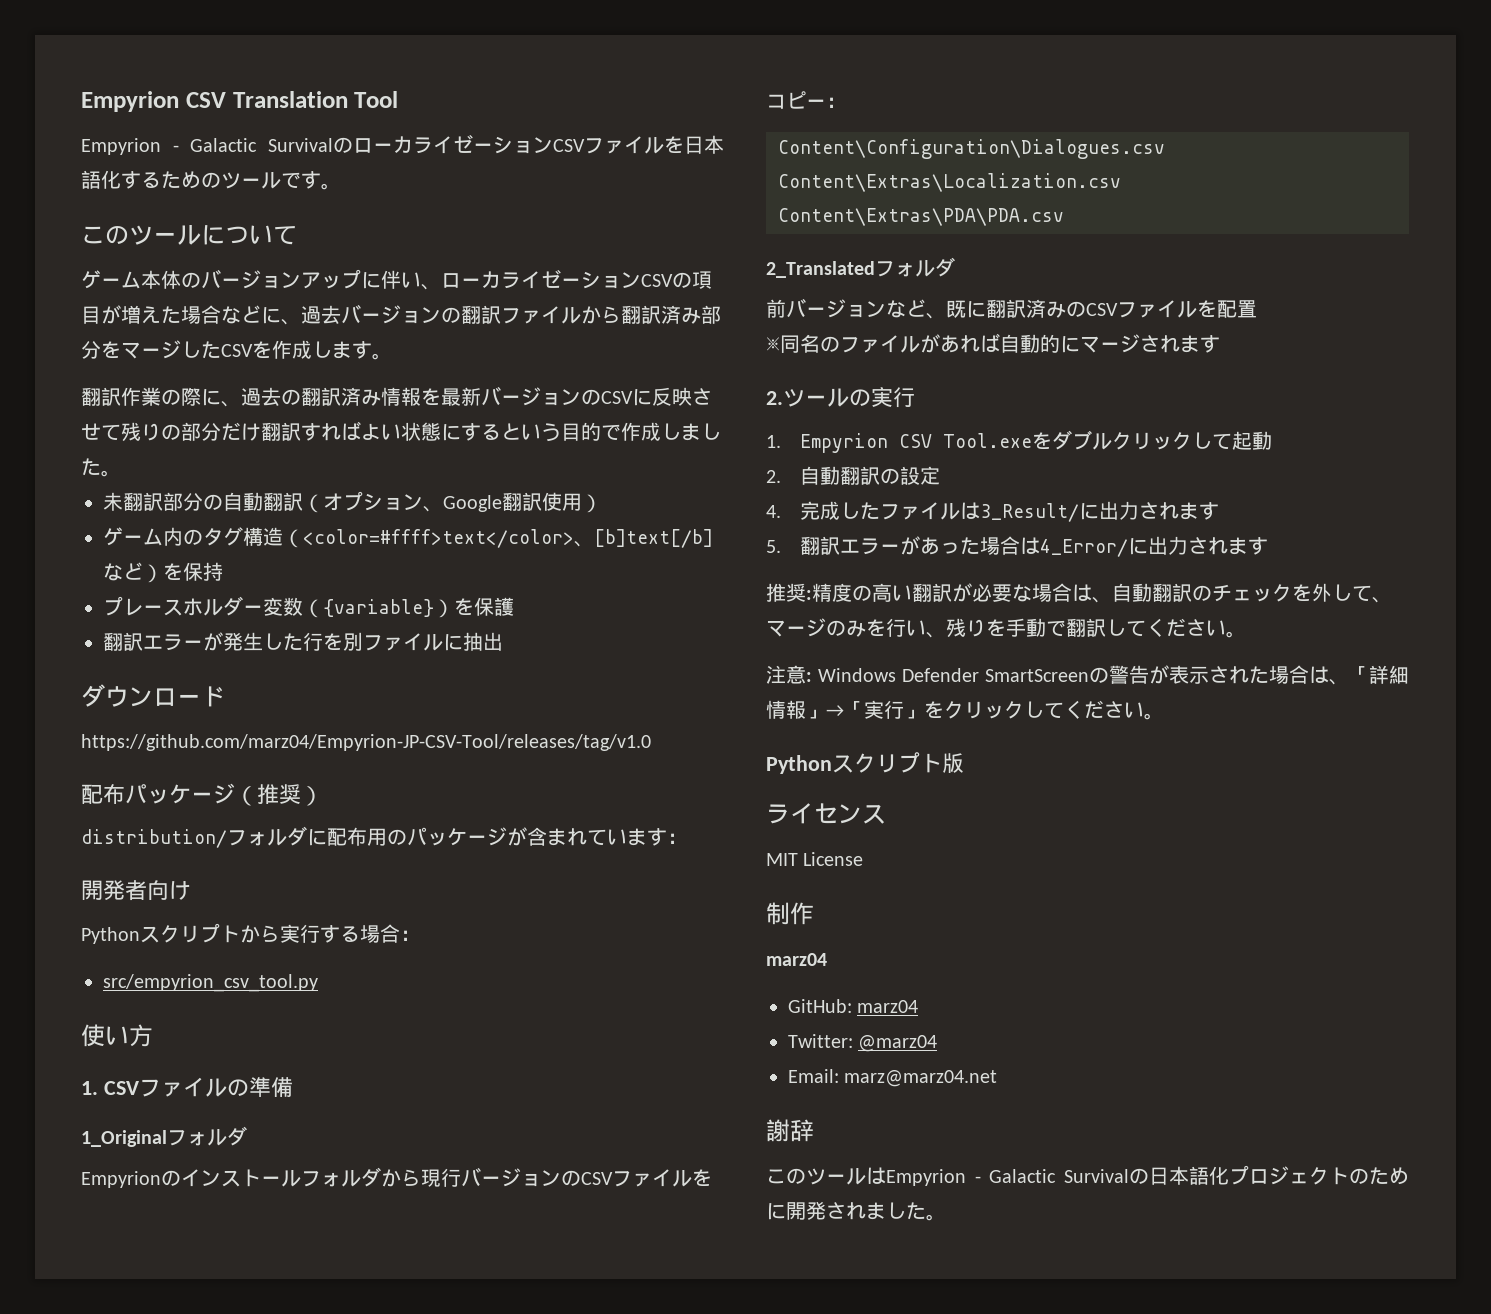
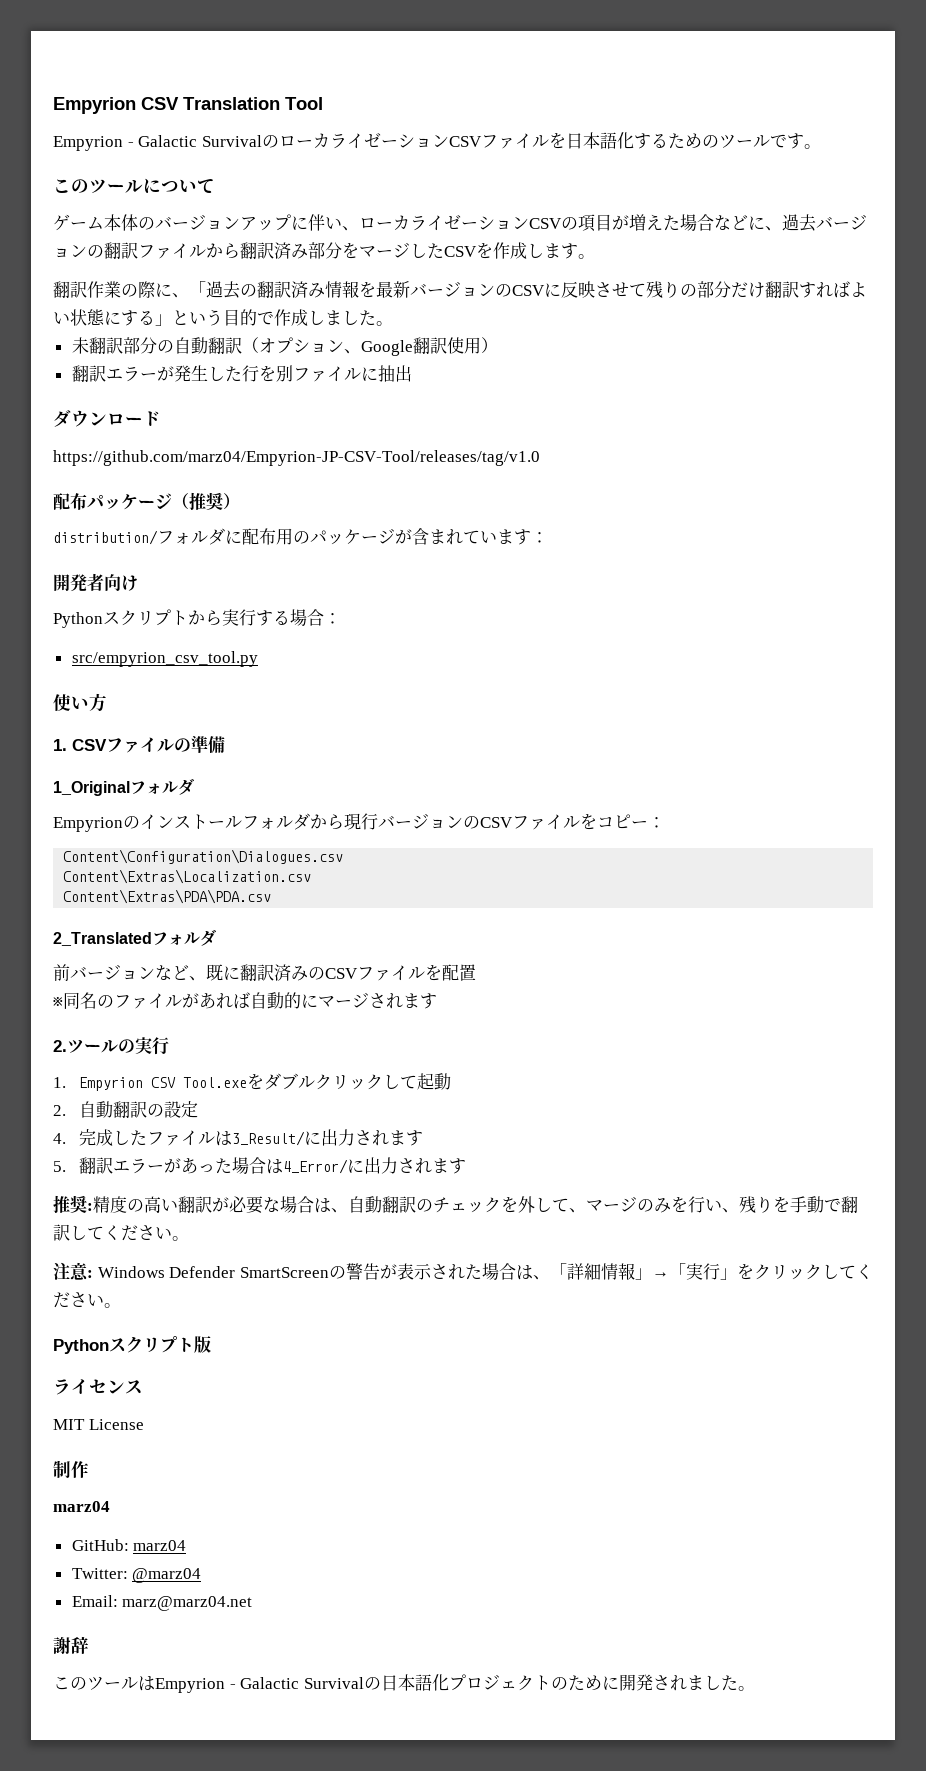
- 翻訳作業の際に、過去の翻訳済み情報を最新バージョンのCSVに反映させて残りの部分だけ翻訳すればよい状態にするという目的で作成しました。
+ 翻訳作業の際に、「過去の翻訳済み情報を最新バージョンのCSVに反映させて残りの部分だけ翻訳すればよい状態にする」という目的で作成しました。
- ゲーム内のタグ構造（<color=#ffff>text</color>、[b]text[/b]など）を保持
- プレースホルダー変数（{variable}）を保護

